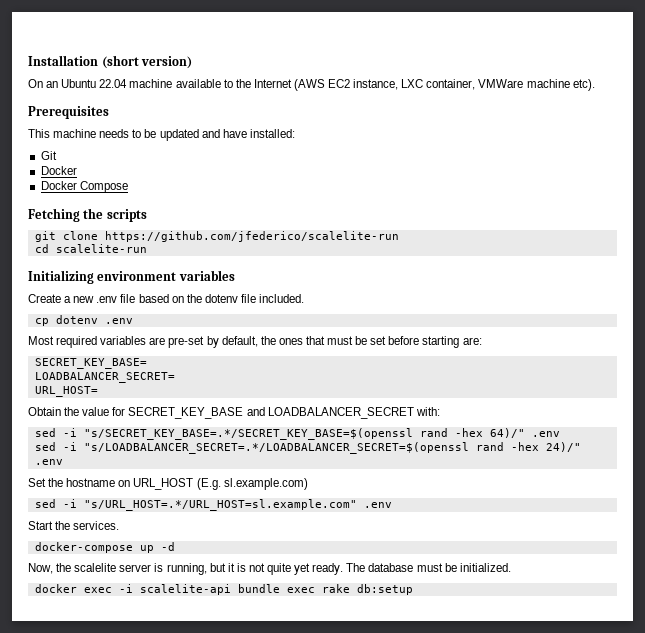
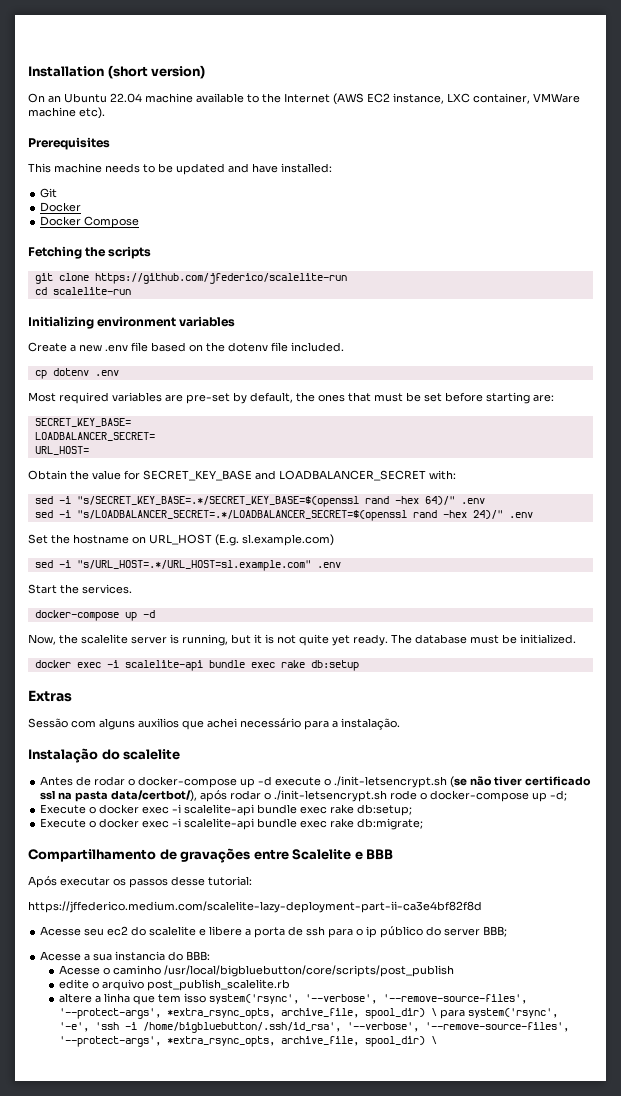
+ Extras
+ Sessão com alguns auxilios que achei necessário para a instalação.
+ Instalação do scalelite
+ Antes de rodar o docker-compose up -d execute o ./init-letsencrypt.sh (se não tiver certificado ssl na pasta data/certbot/), após rodar o ./init-letsencrypt.sh rode o docker-compose up -d;
+ Execute o docker exec -i scalelite-api bundle exec rake db:setup;
+ Execute o docker exec -i scalelite-api bundle exec rake db:migrate;
+ Compartilhamento de gravações entre Scalelite e BBB
+ Após executar os passos desse tutorial:
+ https://jffederico.medium.com/scalelite-lazy-deployment-part-ii-ca3e4bf82f8d
+ Acesse seu ec2 do scalelite e libere a porta de ssh para o ip público do server BBB;
+ Acesse a sua instancia do BBB:
+ Acesse o caminho /usr/local/bigbluebutton/core/scripts/post_publish
+ edite o arquivo post_publish_scalelite.rb
+ altere a linha que tem isso system('rsync', '--verbose', '--remove-source-files', '--protect-args', *extra_rsync_opts, archive_file, spool_dir) \ para system('rsync', '-e', 'ssh -i /home/bigbluebutton/.ssh/id_rsa', '--verbose', '--remove-source-files', '--protect-args', *extra_rsync_opts, archive_file, spool_dir) \

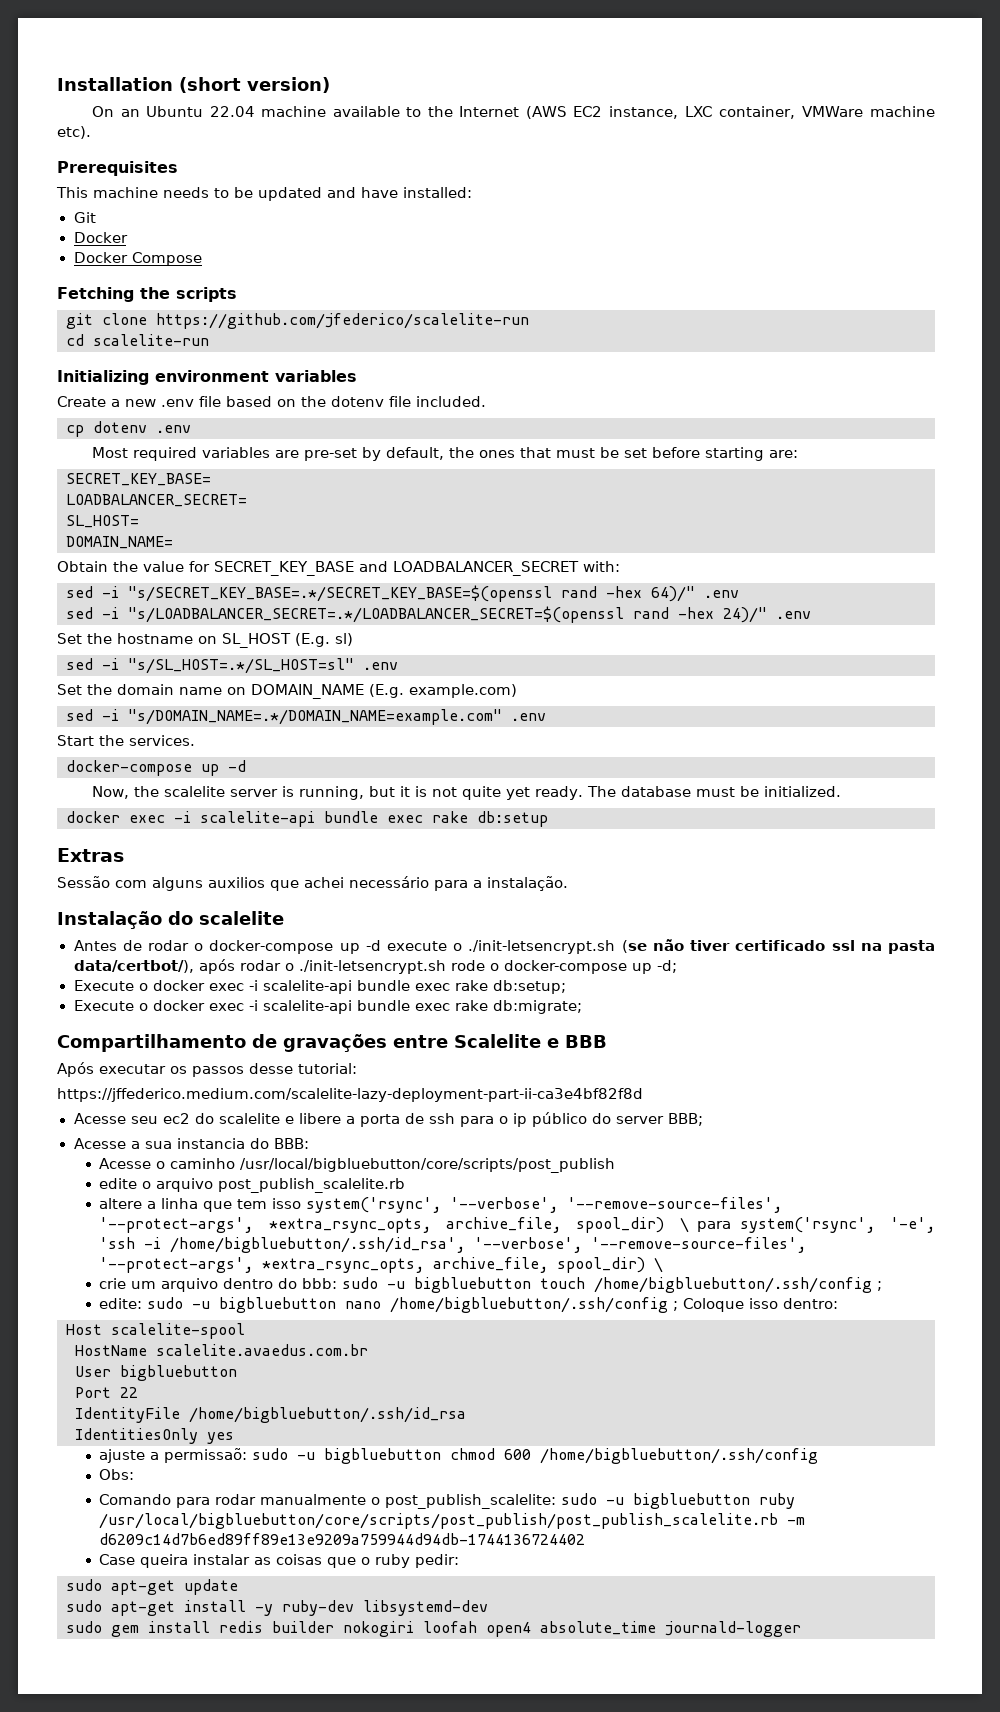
- URL_HOST=
+ SL_HOST=
+ DOMAIN_NAME=
- Set the hostname on URL_HOST (E.g. sl.example.com)
- sed -i "s/URL_HOST=.*/URL_HOST=sl.example.com" .env
+ Set the hostname on SL_HOST (E.g. sl)
+ sed -i "s/SL_HOST=.*/SL_HOST=sl" .env
+ Set the domain name on DOMAIN_NAME (E.g. example.com)
+ sed -i "s/DOMAIN_NAME=.*/DOMAIN_NAME=example.com" .env
+ crie um arquivo dentro do bbb: sudo -u bigbluebutton touch /home/bigbluebutton/.ssh/config ;
+ edite: sudo -u bigbluebutton nano /home/bigbluebutton/.ssh/config ; Coloque isso dentro:
+ Host scalelite-spool
+ HostName scalelite.avaedus.com.br
+ User bigbluebutton
+ Port 22
+ IdentityFile /home/bigbluebutton/.ssh/id_rsa
+ IdentitiesOnly yes
+ ajuste a permissaõ: sudo -u bigbluebutton chmod 600 /home/bigbluebutton/.ssh/config
+ Obs:
+ Comando para rodar manualmente o post_publish_scalelite: sudo -u bigbluebutton ruby /usr/local/bigbluebutton/core/scripts/post_publish/post_publish_scalelite.rb -m d6209c14d7b6ed89ff89e13e9209a759944d94db-1744136724402
+ Case queira instalar as coisas que o ruby pedir:
+ sudo apt-get update
+ sudo apt-get install -y ruby-dev libsystemd-dev
+ sudo gem install redis builder nokogiri loofah open4 absolute_time journald-logger

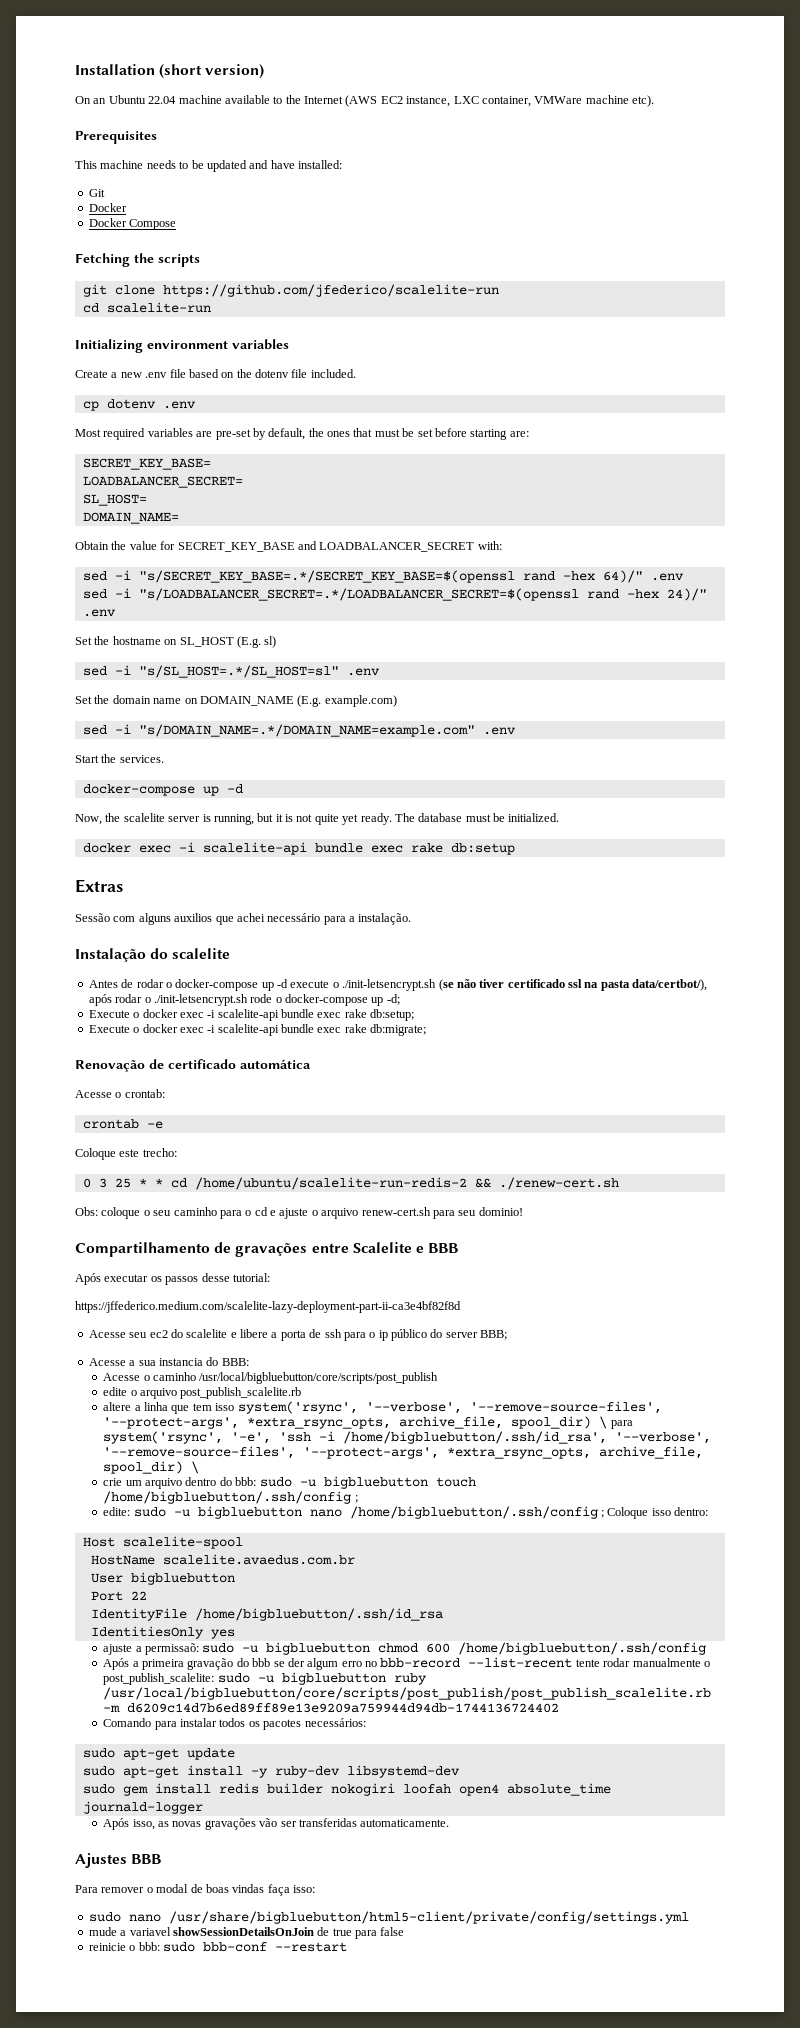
+ Renovação de certificado automática
+ Acesse o crontab:
+ crontab -e
+ Coloque este trecho:
+ 0 3 25 * * cd /home/ubuntu/scalelite-run-redis-2 && ./renew-cert.sh
+ Obs: coloque o seu caminho para o cd e ajuste o arquivo renew-cert.sh para seu dominio!
- Obs:
- Comando para rodar manualmente o post_publish_scalelite: sudo -u bigbluebutton ruby /usr/local/bigbluebutton/core/scripts/post_publish/post_publish_scalelite.rb -m d6209c14d7b6ed89ff89e13e9209a759944d94db-1744136724402
+ Após a primeira gravação do bbb se der algum erro no bbb-record --list-recent tente rodar manualmente o post_publish_scalelite: sudo -u bigbluebutton ruby /usr/local/bigbluebutton/core/scripts/post_publish/post_publish_scalelite.rb -m d6209c14d7b6ed89ff89e13e9209a759944d94db-1744136724402
- Case queira instalar as coisas que o ruby pedir:
+ Comando para instalar todos os pacotes necessários:
+ Após isso, as novas gravações vão ser transferidas automaticamente.
+ Ajustes BBB
+ Para remover o modal de boas vindas faça isso:
+ sudo nano /usr/share/bigbluebutton/html5-client/private/config/settings.yml
+ mude a variavel showSessionDetailsOnJoin de true para false
+ reinicie o bbb: sudo bbb-conf --restart

